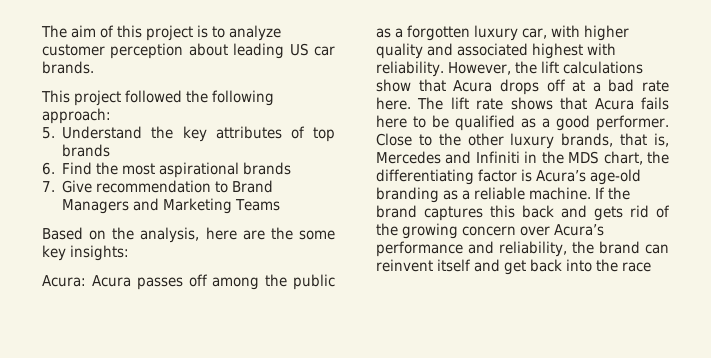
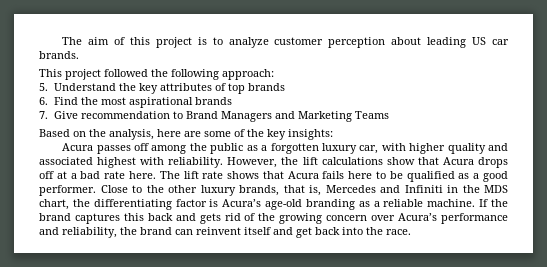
- Based on the analysis, here are the some key insights:
+ Based on the analysis, here are some of the key insights:
- Acura: Acura passes off among the public as a forgotten luxury car, with higher quality and associated highest with reliability.
+ Acura passes off among the public as a forgotten luxury car, with higher quality and associated highest with reliability.
- If the brand captures this back and gets rid of the growing concern over Acura’s performance and reliability, the brand can reinvent itself and get back into the race
+ If the brand captures this back and gets rid of the growing concern over Acura’s performance and reliability, the brand can reinvent itself and get back into the race.

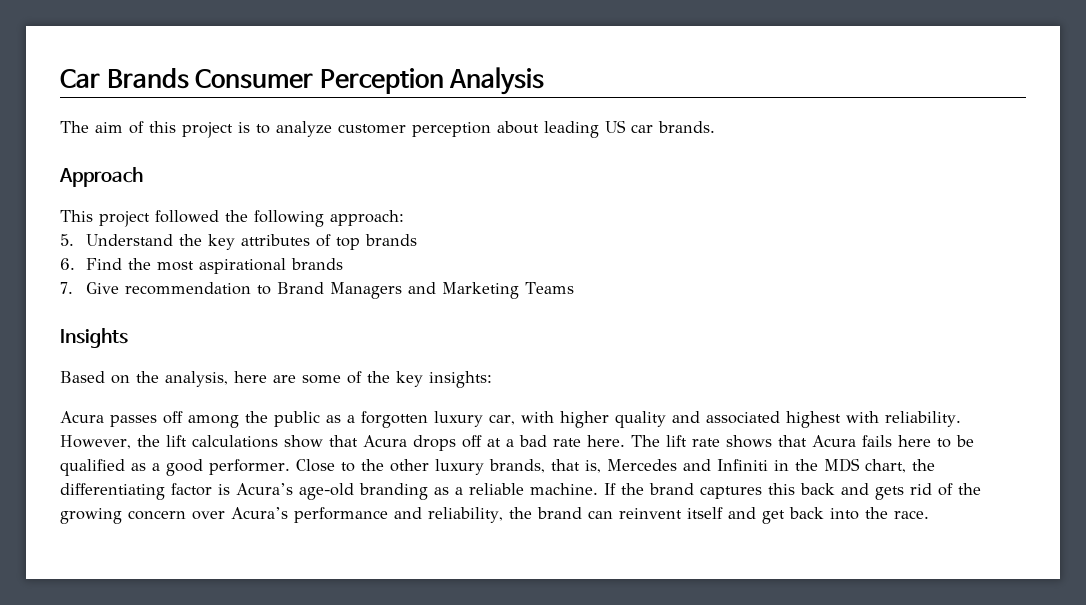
+ Car Brands Consumer Perception Analysis
+ Approach
+ Insights

